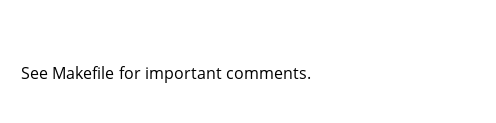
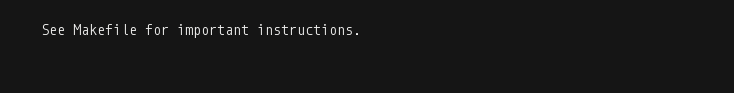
- See Makefile for important comments.
+ See Makefile for important instructions.

